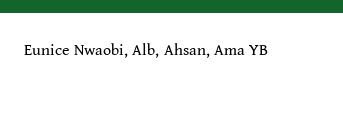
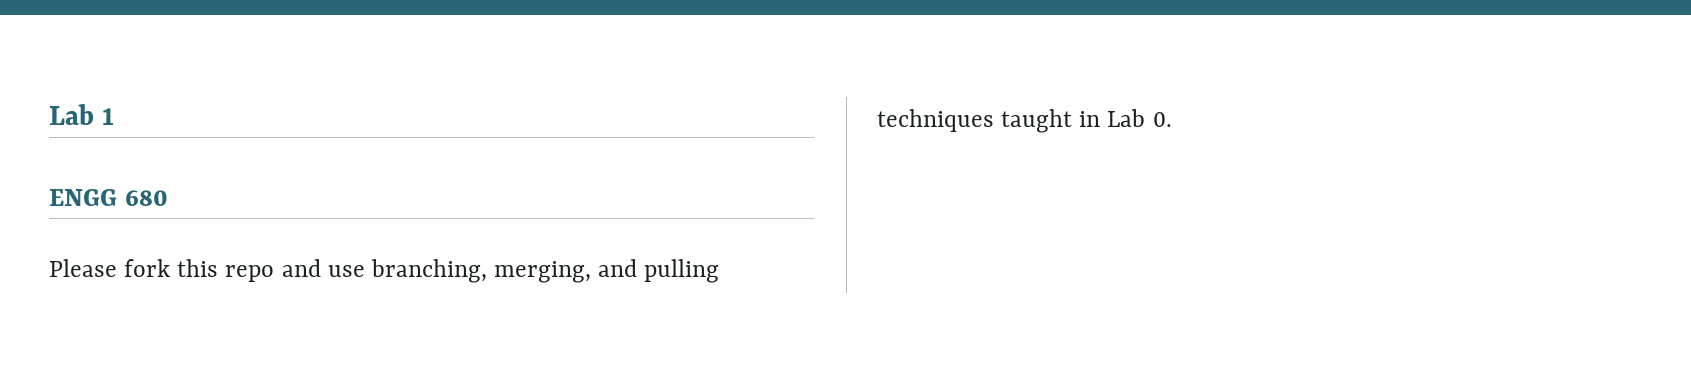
- Eunice Nwaobi, Alb, Ahsan, Ama YB
+ Lab 1
+ ENGG 680
+ Please fork this repo and use branching, merging, and pulling techniques taught in Lab 0.

